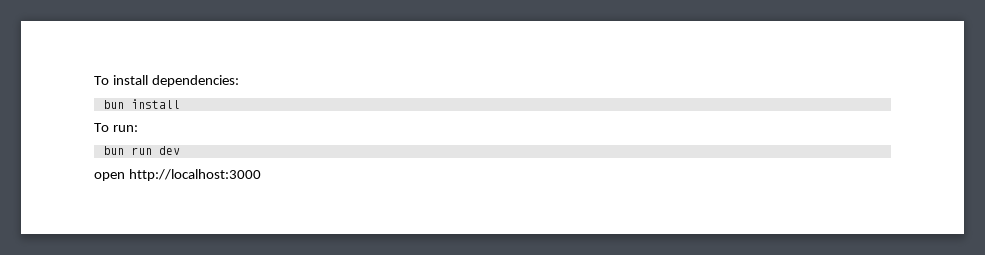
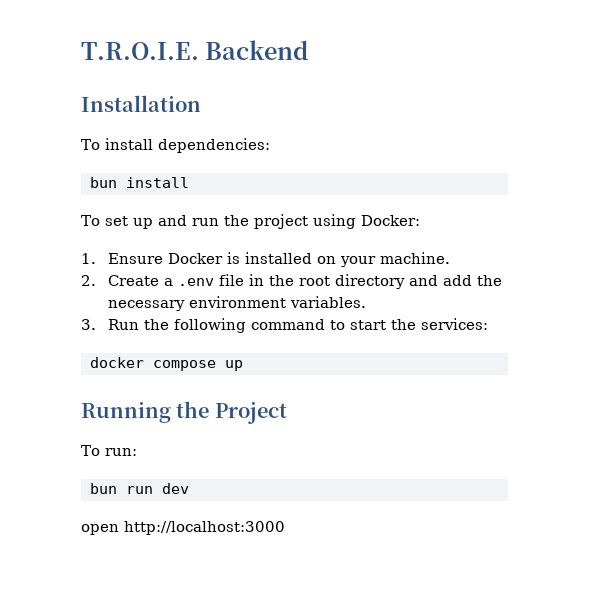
+ T.R.O.I.E. Backend
+ Installation
+ To set up and run the project using Docker:
+ 1. Ensure Docker is installed on your machine.
+ 2. Create a .env file in the root directory and add the necessary environment variables.
+ 3. Run the following command to start the services:
+ docker compose up
+ Running the Project

